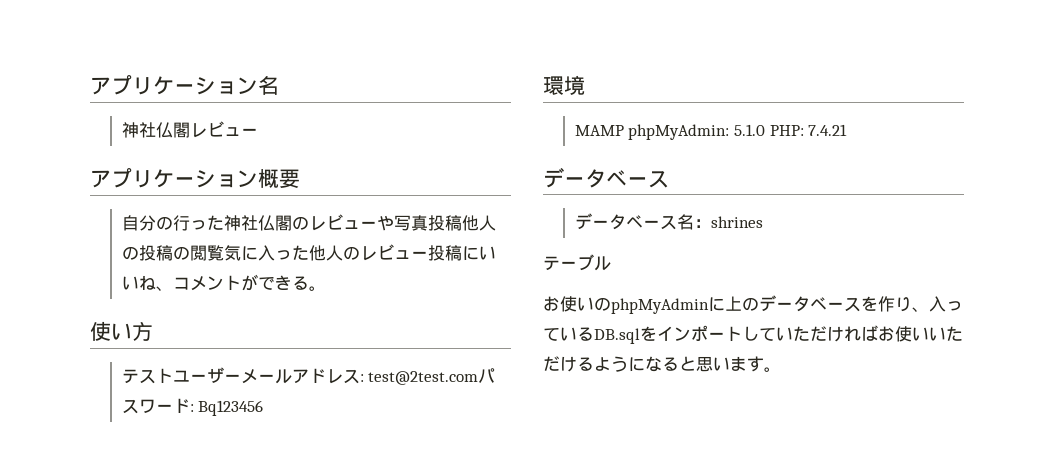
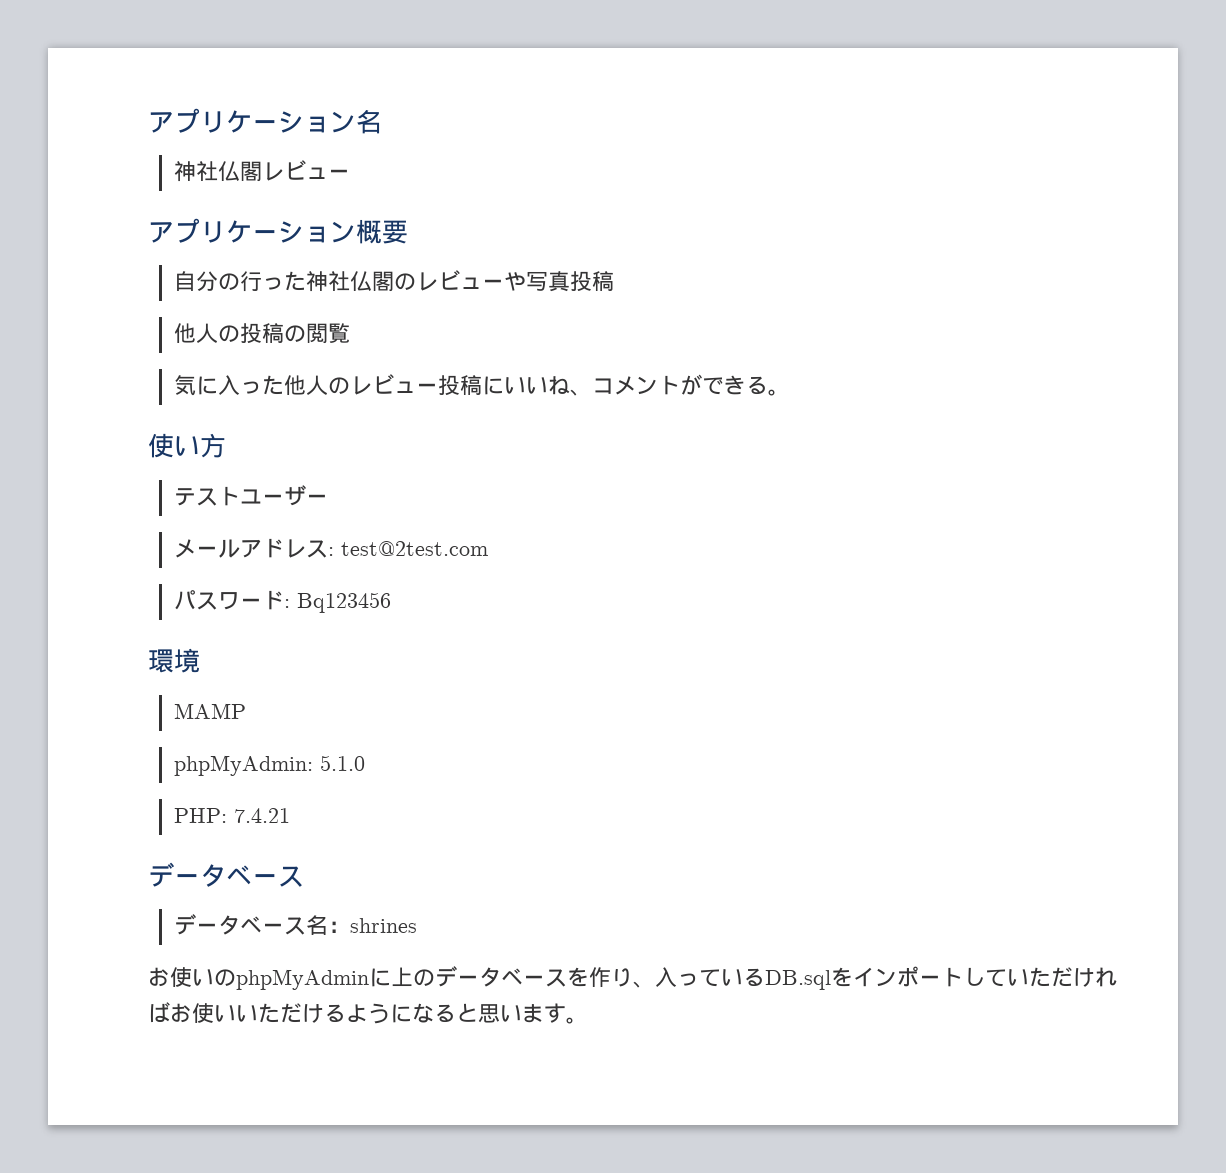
- 自分の行った神社仏閣のレビューや写真投稿他人の投稿の閲覧気に入った他人のレビュー投稿にいいね、コメントができる。
+ 自分の行った神社仏閣のレビューや写真投稿
+ 他人の投稿の閲覧
+ 気に入った他人のレビュー投稿にいいね、コメントができる。
- テストユーザーメールアドレス: test@2test.comパスワード: Bq123456
+ テストユーザー
+ メールアドレス: test@2test.com
+ パスワード: Bq123456
- MAMP phpMyAdmin: 5.1.0 PHP: 7.4.21
+ MAMP
+ phpMyAdmin: 5.1.0
+ PHP: 7.4.21
- テーブル

